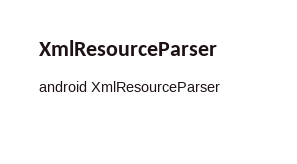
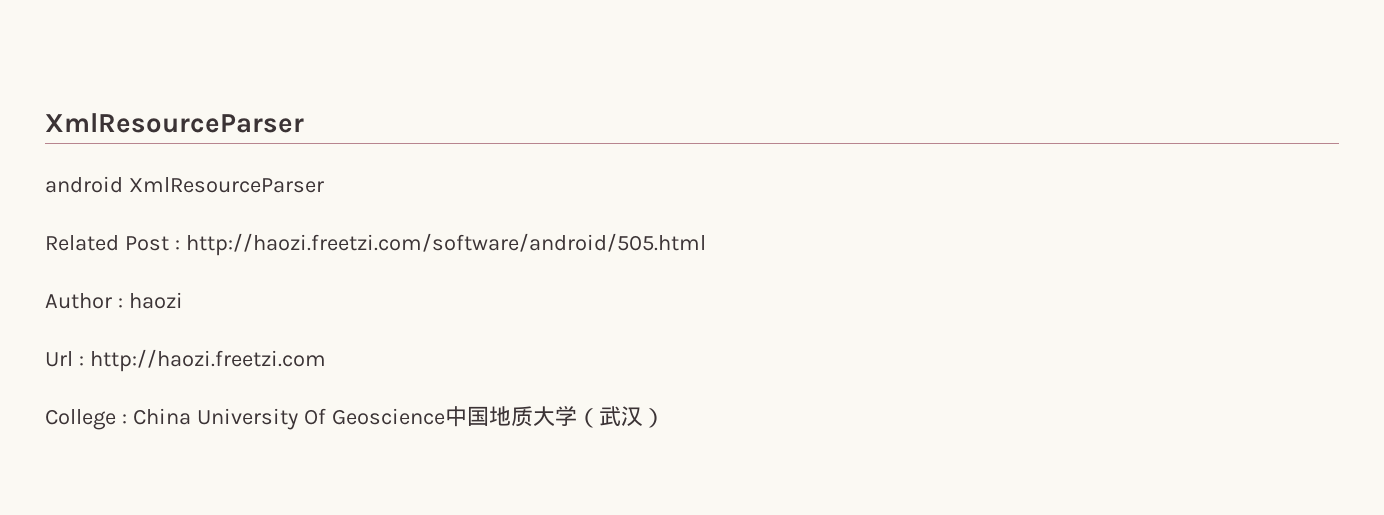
+ Related Post : http://haozi.freetzi.com/software/android/505.html
+ Author : haozi
+ Url : http://haozi.freetzi.com
+ College : China University Of Geoscience中国地质大学（武汉）

